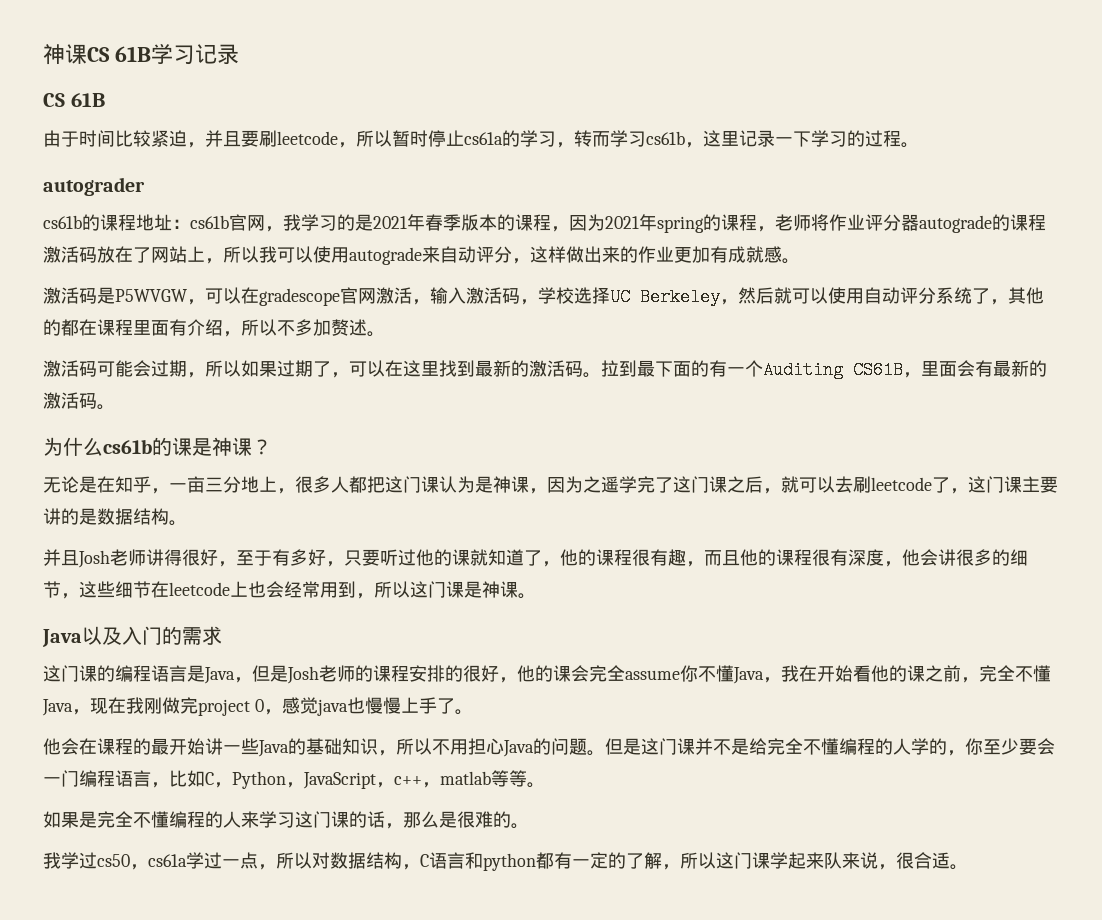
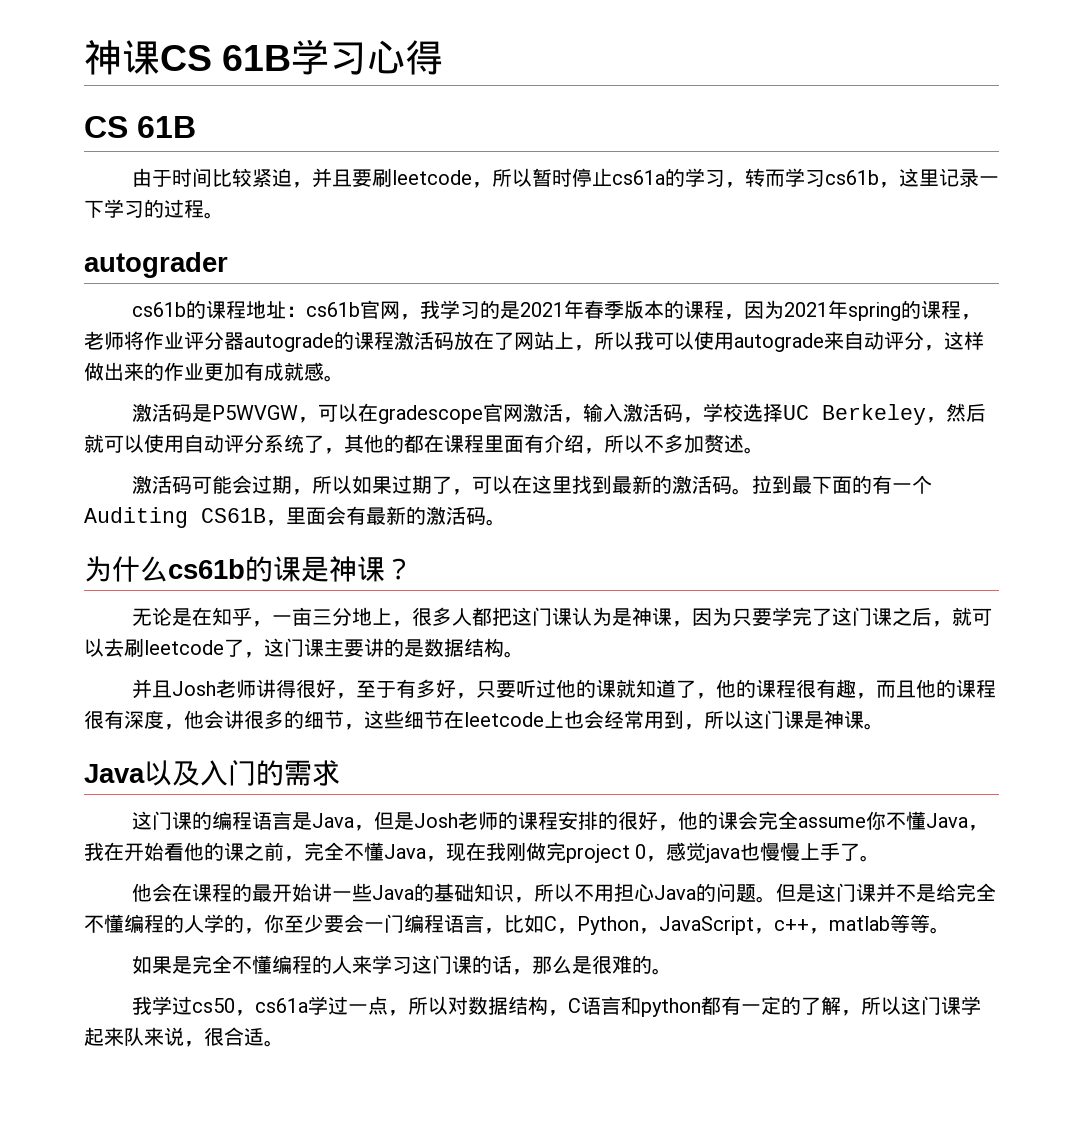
- 神课CS 61B学习记录
+ 神课CS 61B学习心得
- 无论是在知乎，一亩三分地上，很多人都把这门课认为是神课，因为之遥学完了这门课之后，就可以去刷leetcode了，这门课主要讲的是数据结构。
+ 无论是在知乎，一亩三分地上，很多人都把这门课认为是神课，因为只要学完了这门课之后，就可以去刷leetcode了，这门课主要讲的是数据结构。

